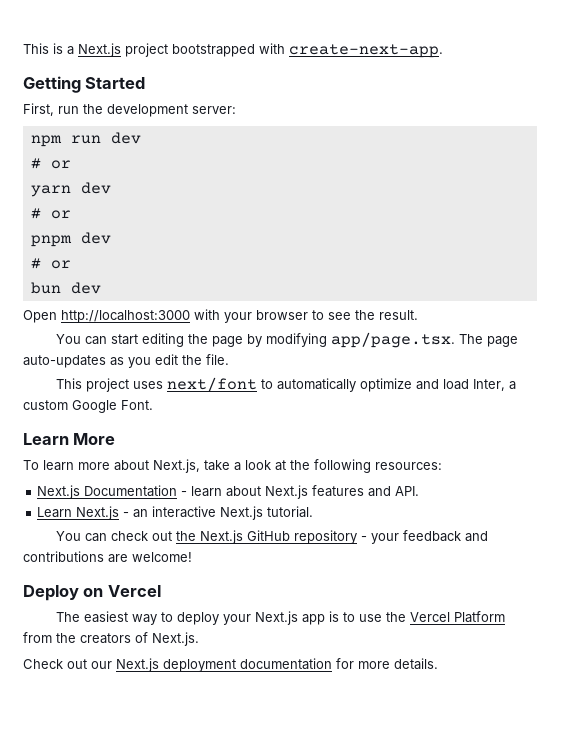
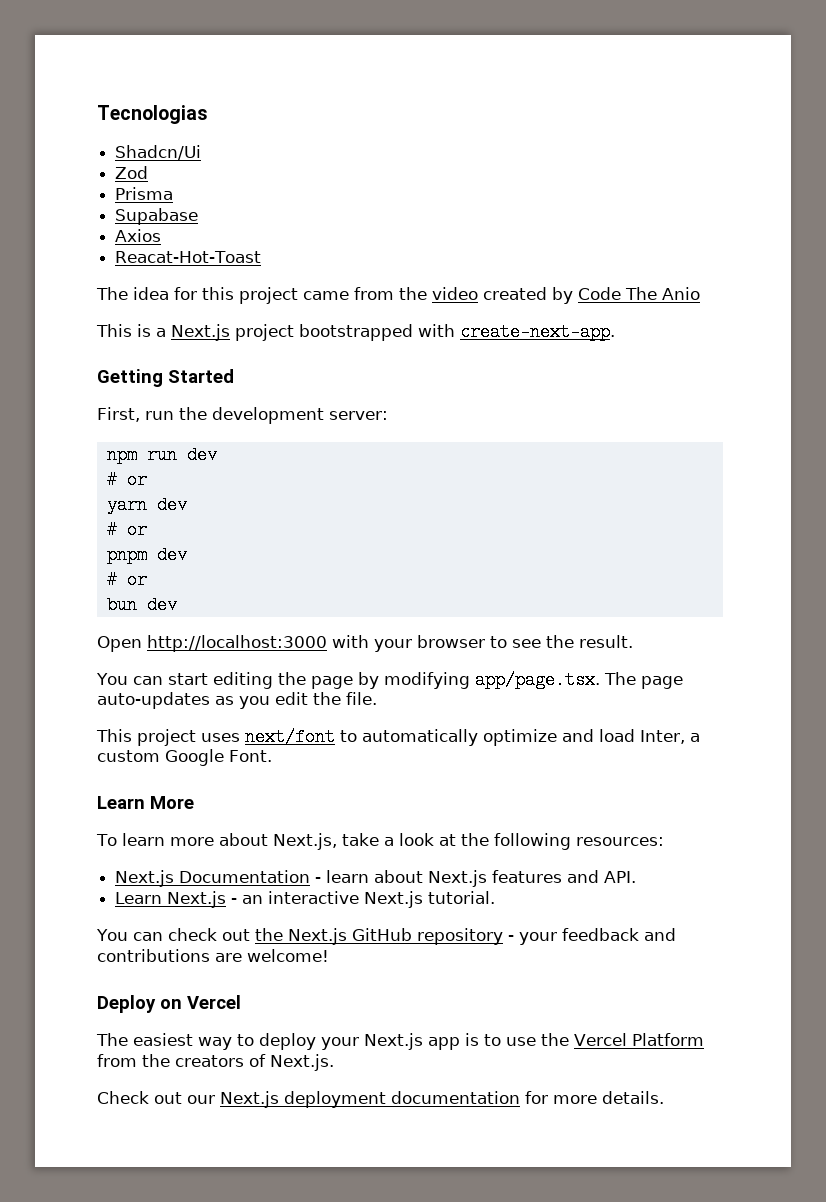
+ Tecnologias
+ Shadcn/Ui
+ Zod
+ Prisma
+ Supabase
+ Axios
+ Reacat-Hot-Toast
+ The idea for this project came from the video created by Code The Anio

